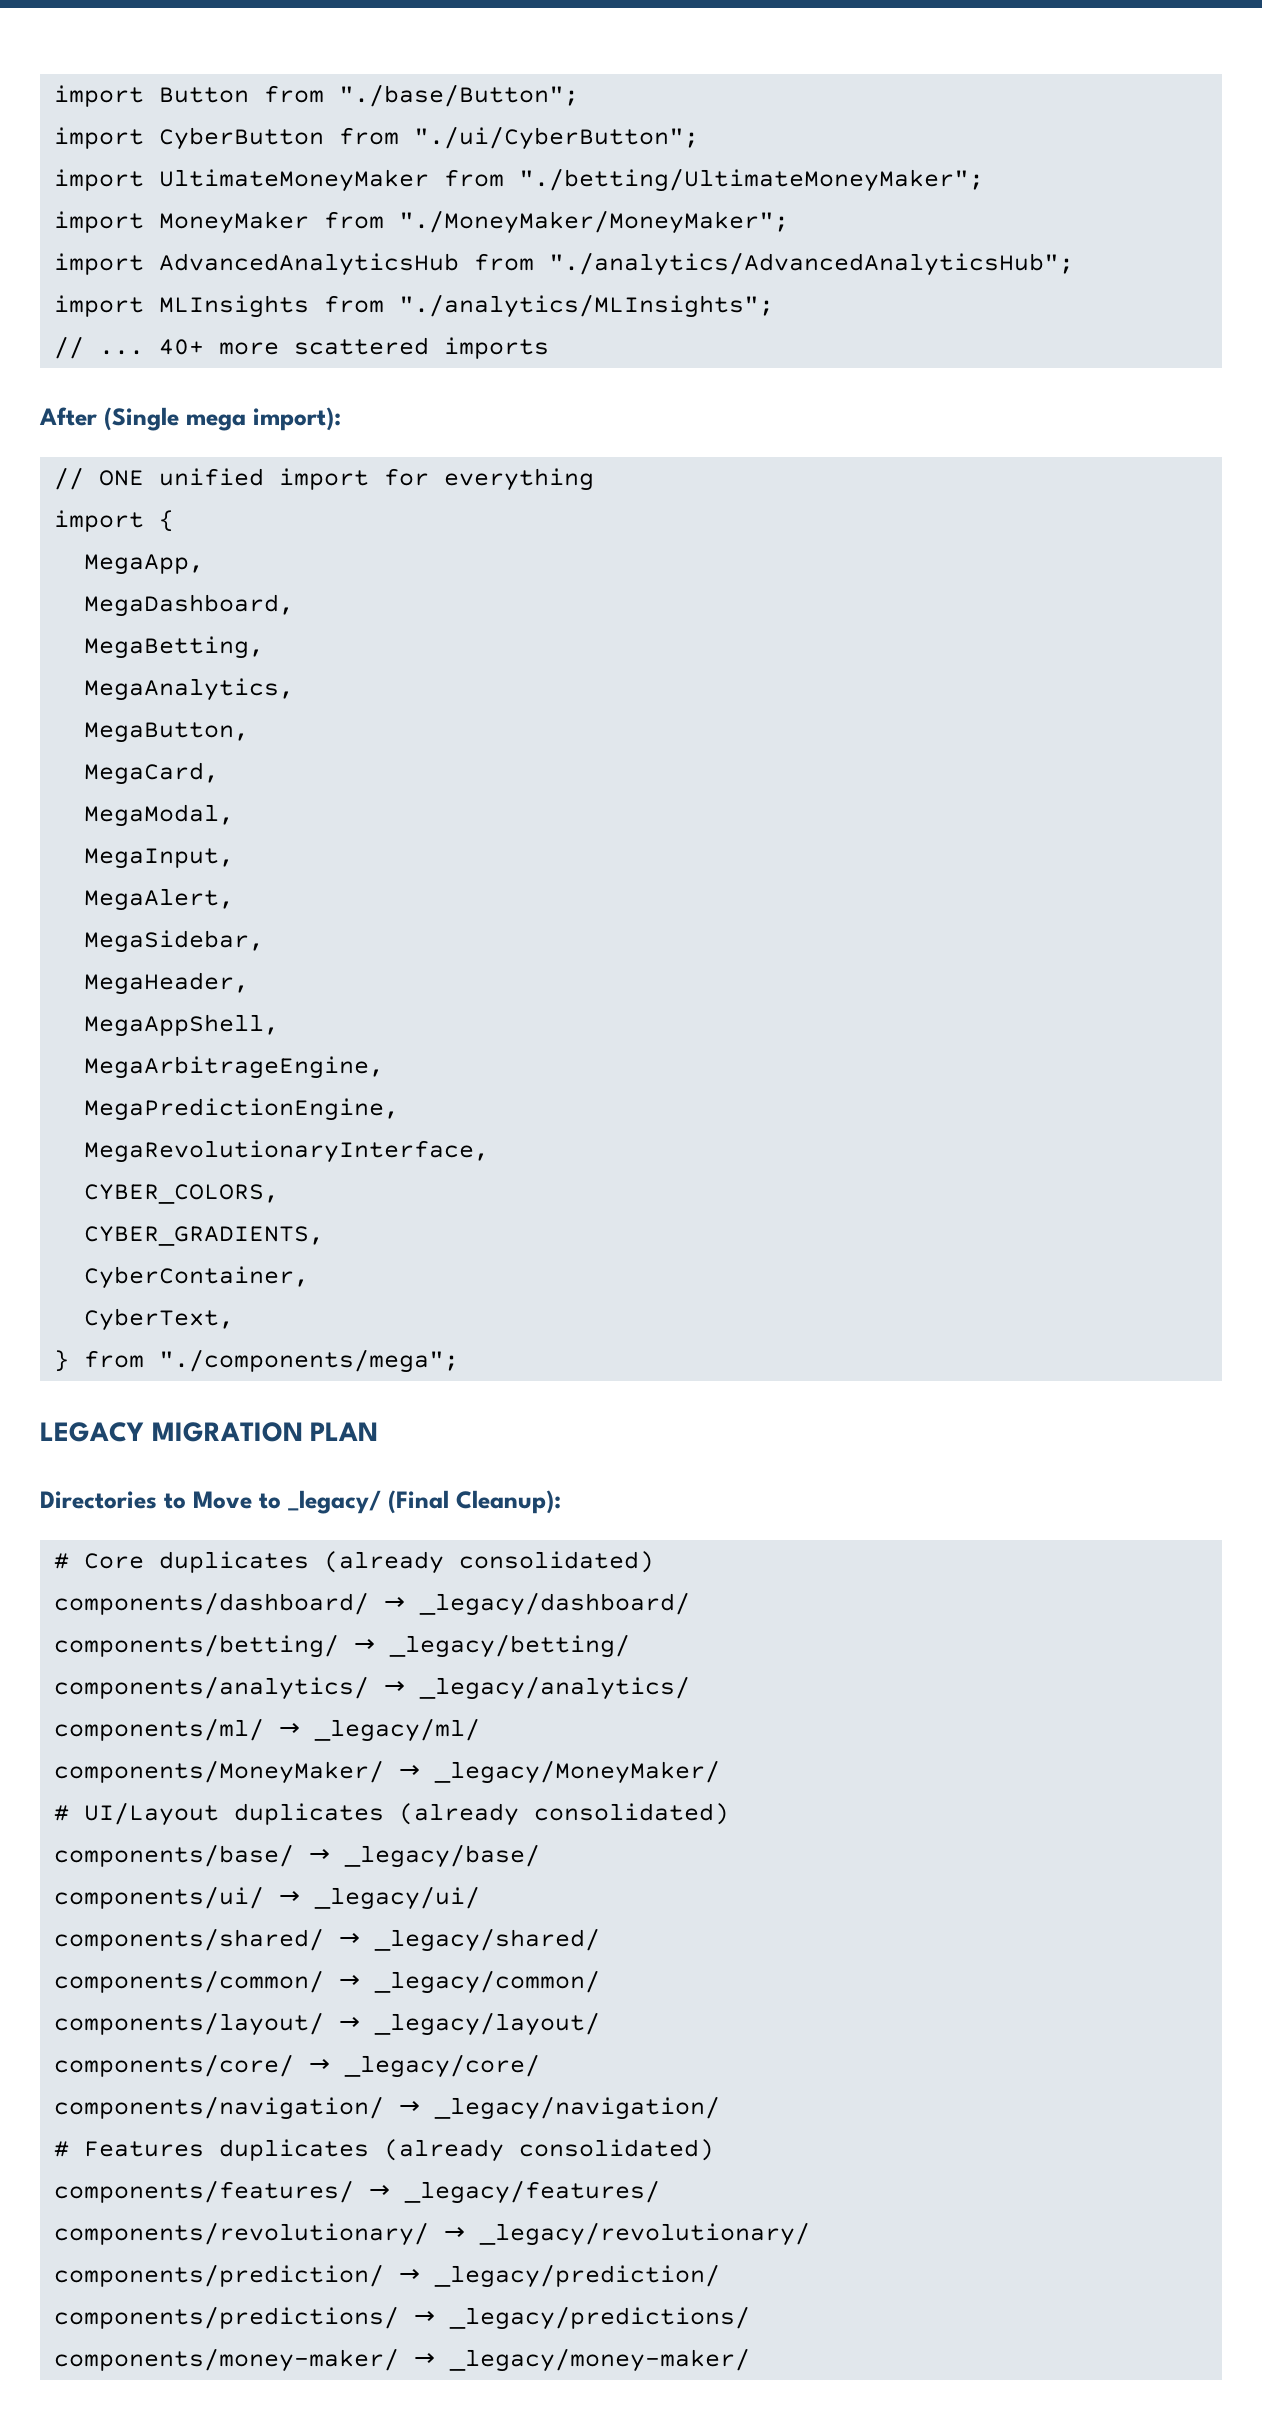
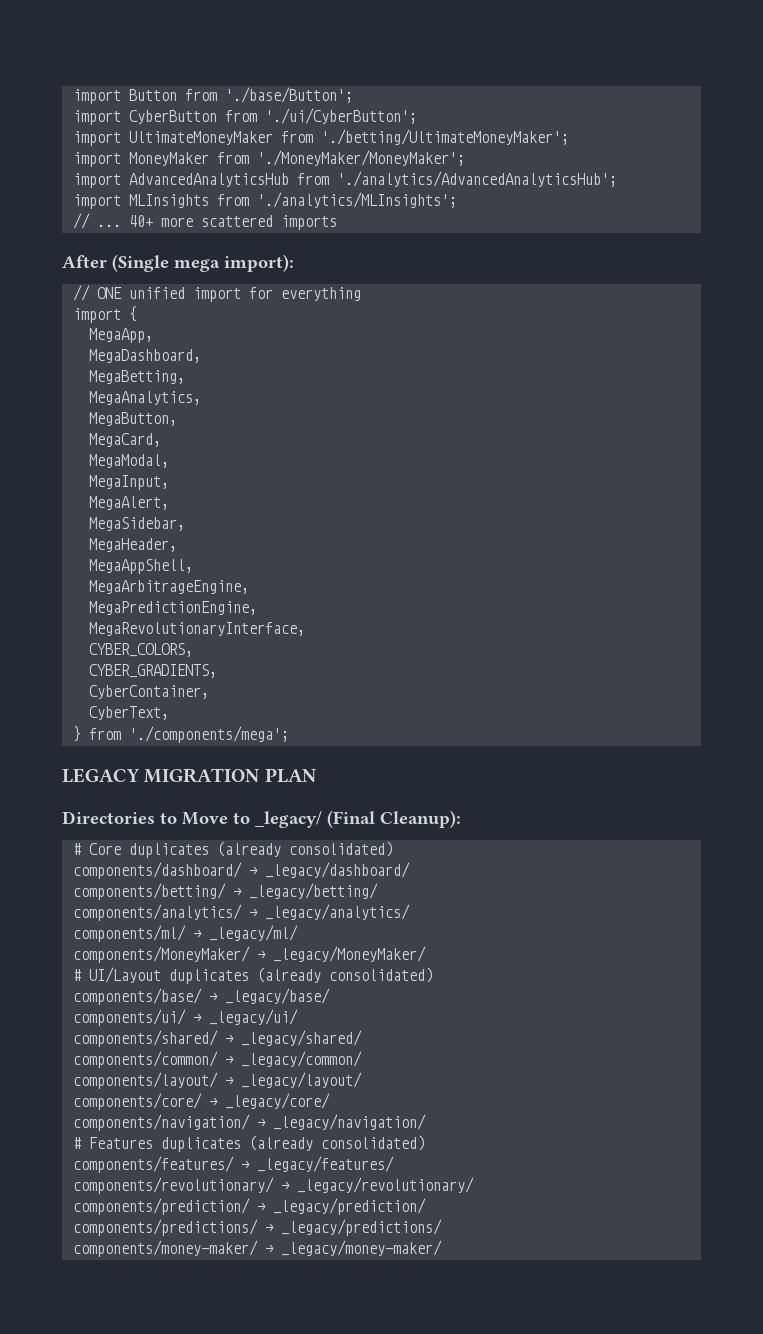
- import Button from "./base/Button";
+ import Button from './base/Button';
- import CyberButton from "./ui/CyberButton";
+ import CyberButton from './ui/CyberButton';
- import UltimateMoneyMaker from "./betting/UltimateMoneyMaker";
+ import UltimateMoneyMaker from './betting/UltimateMoneyMaker';
- import MoneyMaker from "./MoneyMaker/MoneyMaker";
+ import MoneyMaker from './MoneyMaker/MoneyMaker';
- import AdvancedAnalyticsHub from "./analytics/AdvancedAnalyticsHub";
+ import AdvancedAnalyticsHub from './analytics/AdvancedAnalyticsHub';
- import MLInsights from "./analytics/MLInsights";
+ import MLInsights from './analytics/MLInsights';
- } from "./components/mega";
+ } from './components/mega';

